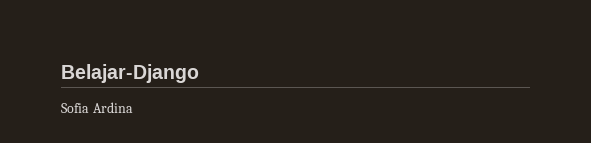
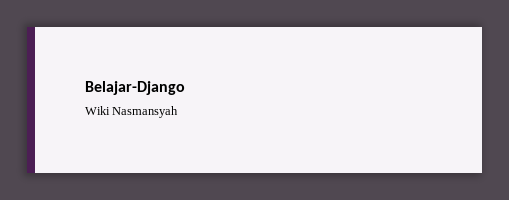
- Sofia Ardina
+ Wiki Nasmansyah

